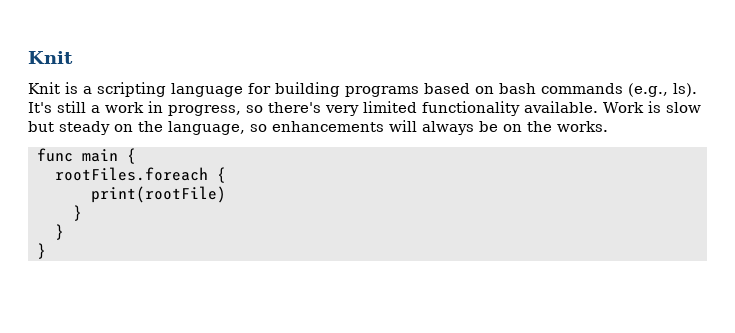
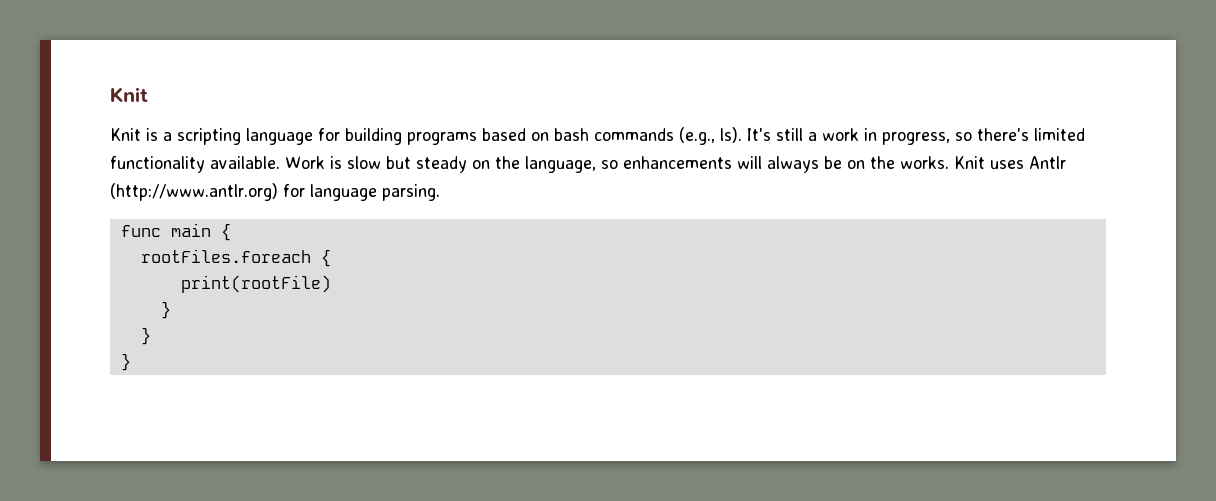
- It's still a work in progress, so there's very limited functionality available.
+ It's still a work in progress, so there's limited functionality available.
+ Knit uses Antlr (http://www.antlr.org) for language parsing.

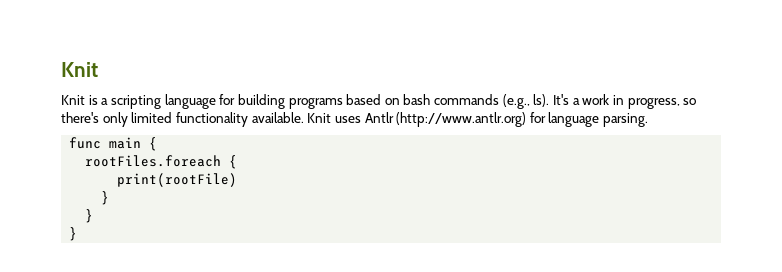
- It's still a work in progress, so there's limited functionality available.
+ It's a work in progress, so there's only limited functionality available.
- Work is slow but steady on the language, so enhancements will always be on the works.

